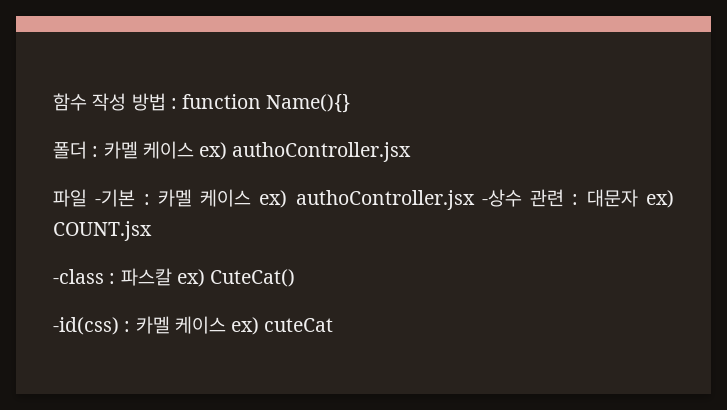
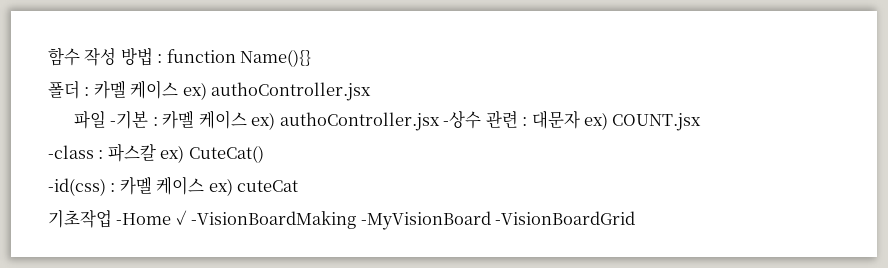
+ 기초작업 -Home ✓ -VisionBoardMaking -MyVisionBoard -VisionBoardGrid

